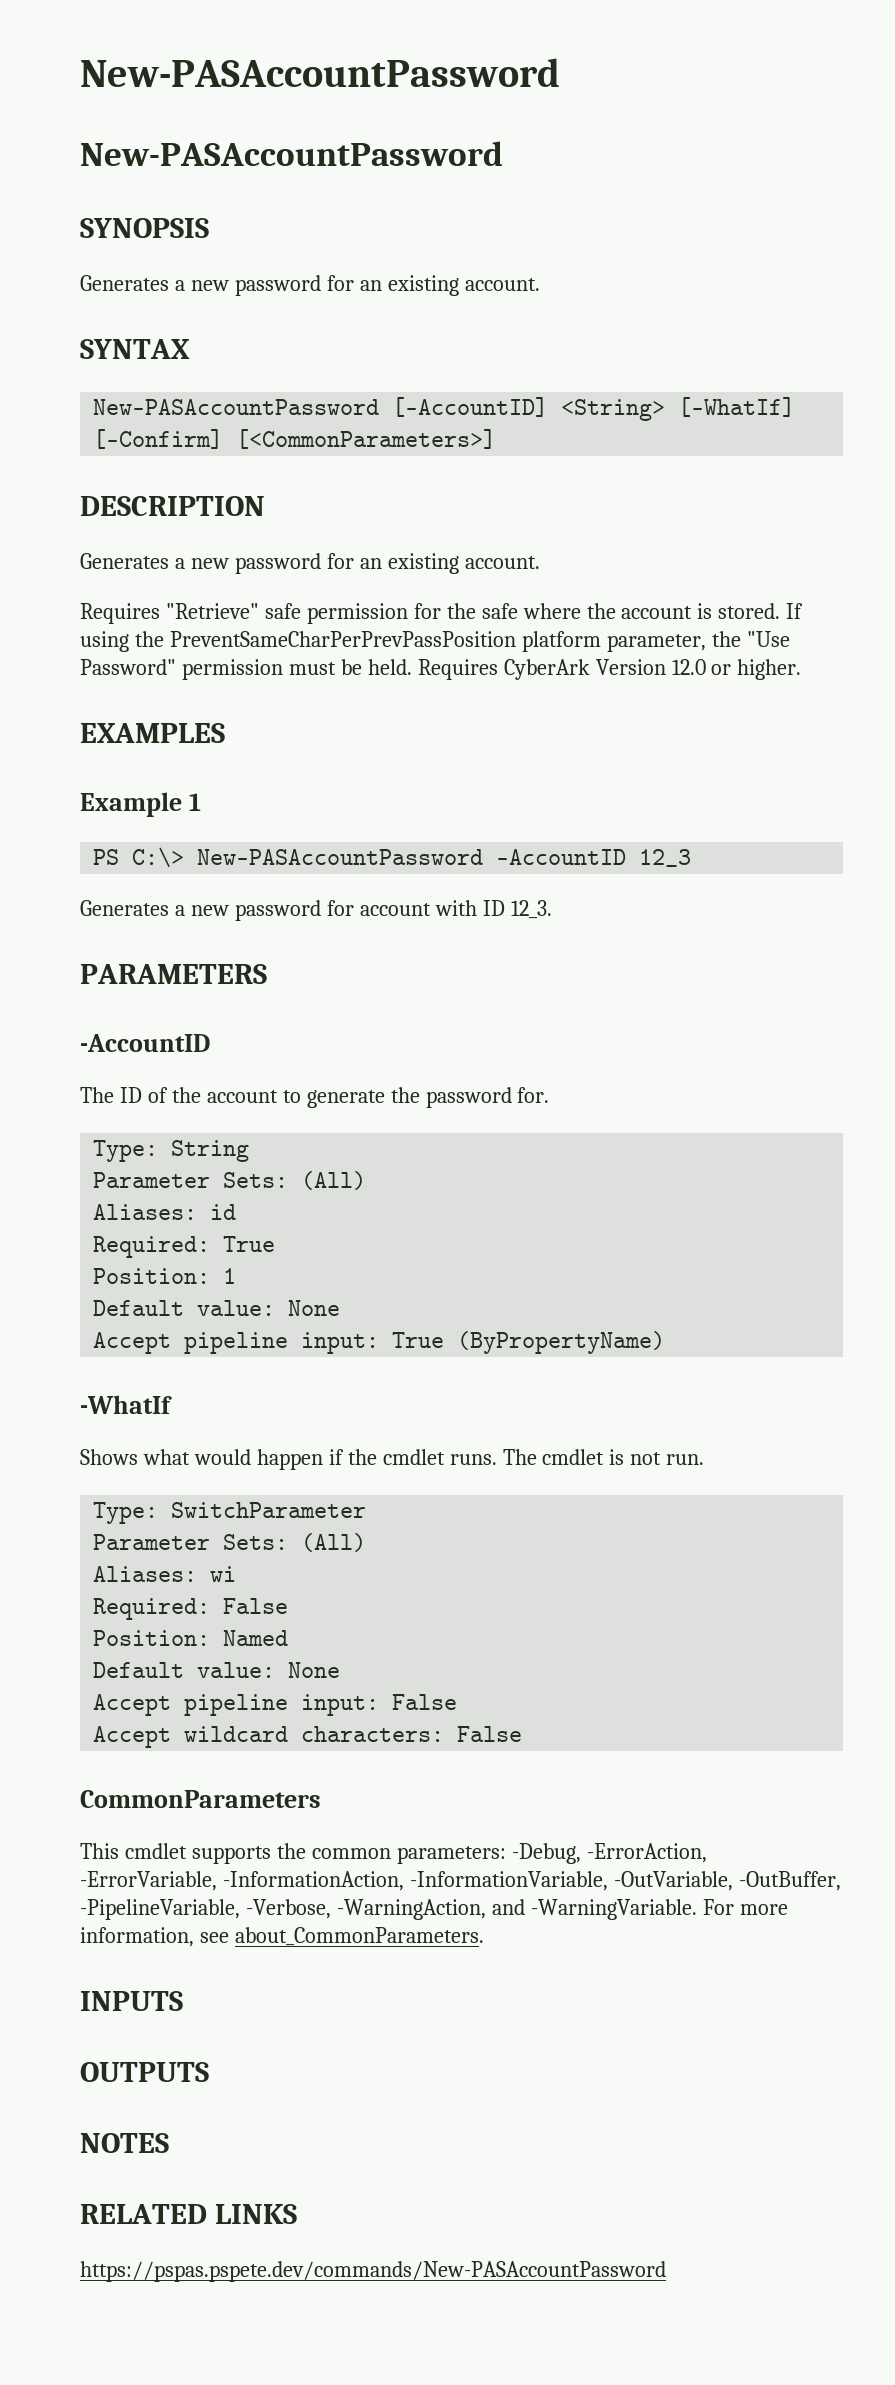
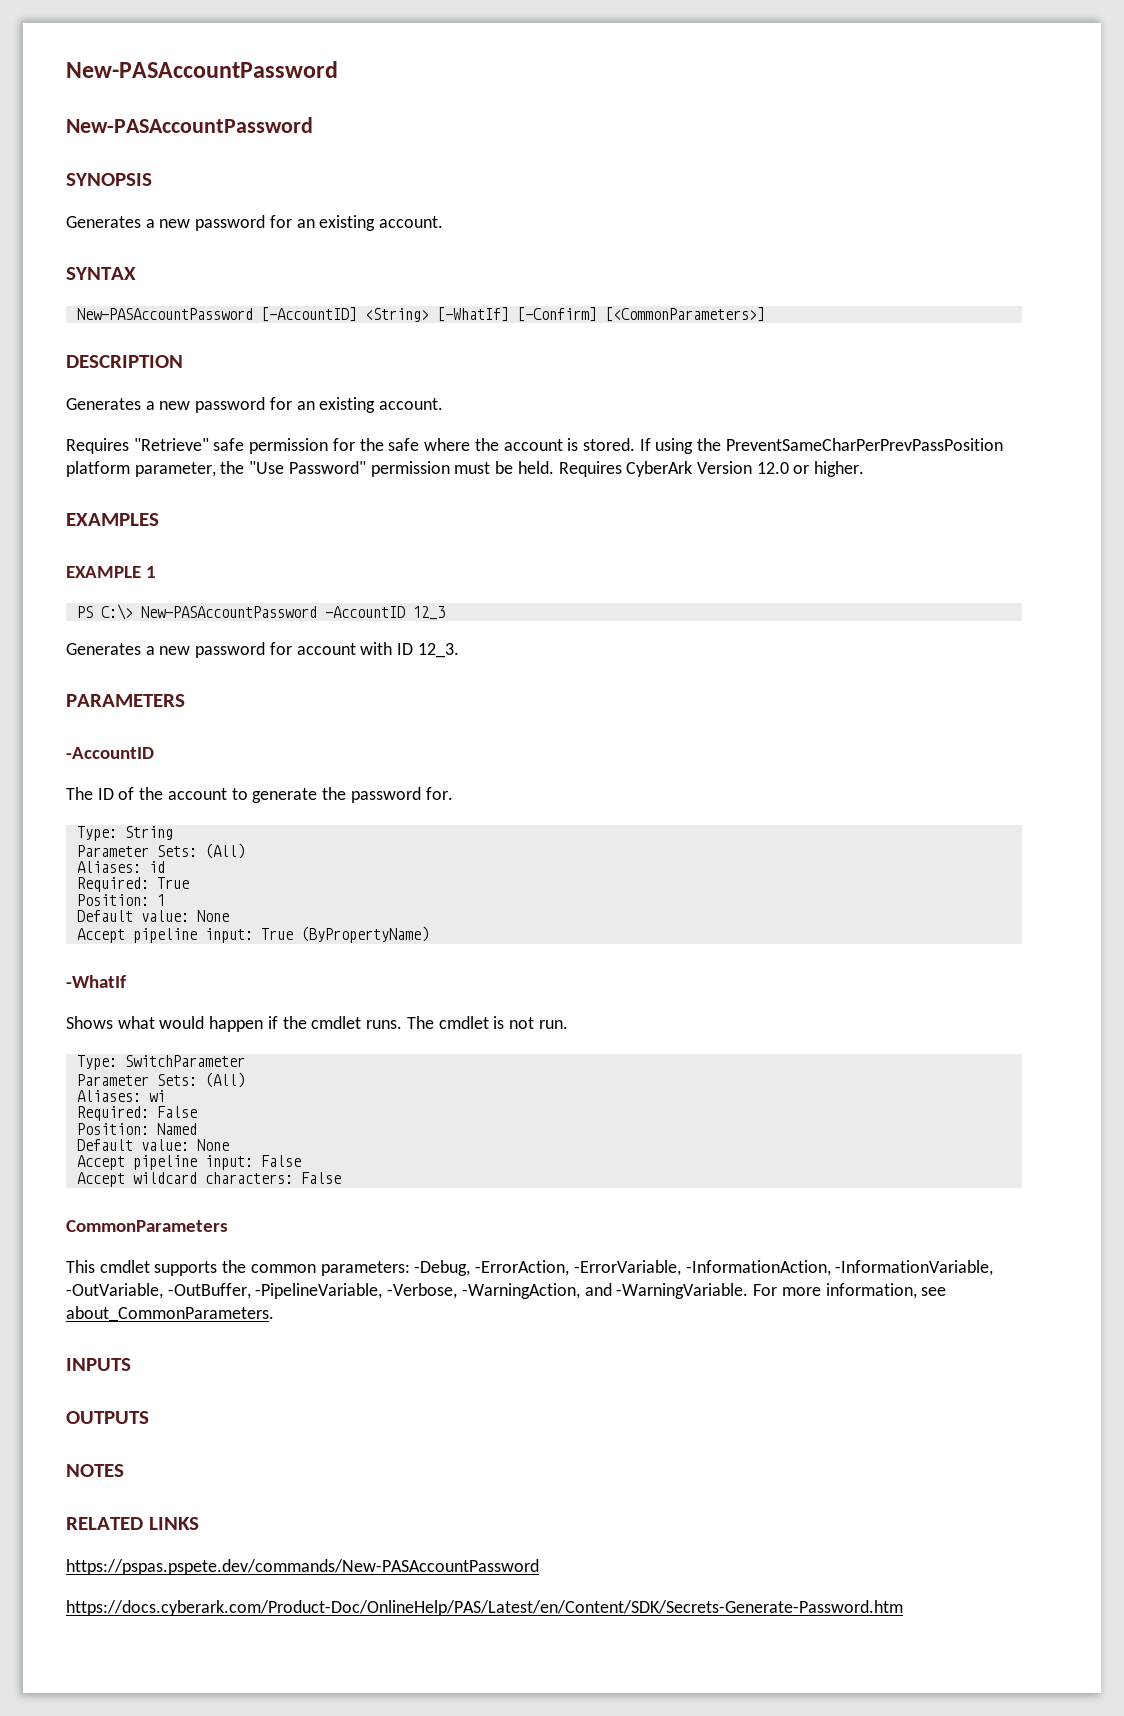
- Example 1
+ EXAMPLE 1
+ https://docs.cyberark.com/Product-Doc/OnlineHelp/PAS/Latest/en/Content/SDK/Secrets-Generate-Password.htm

